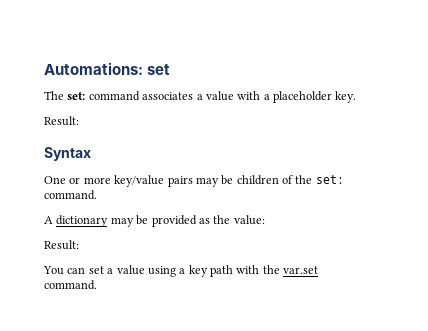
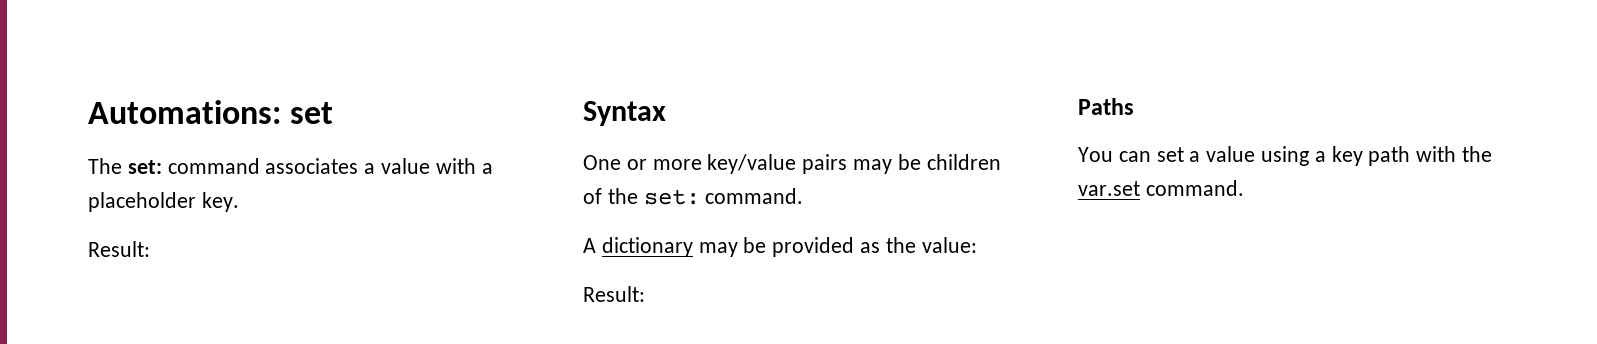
+ Paths

